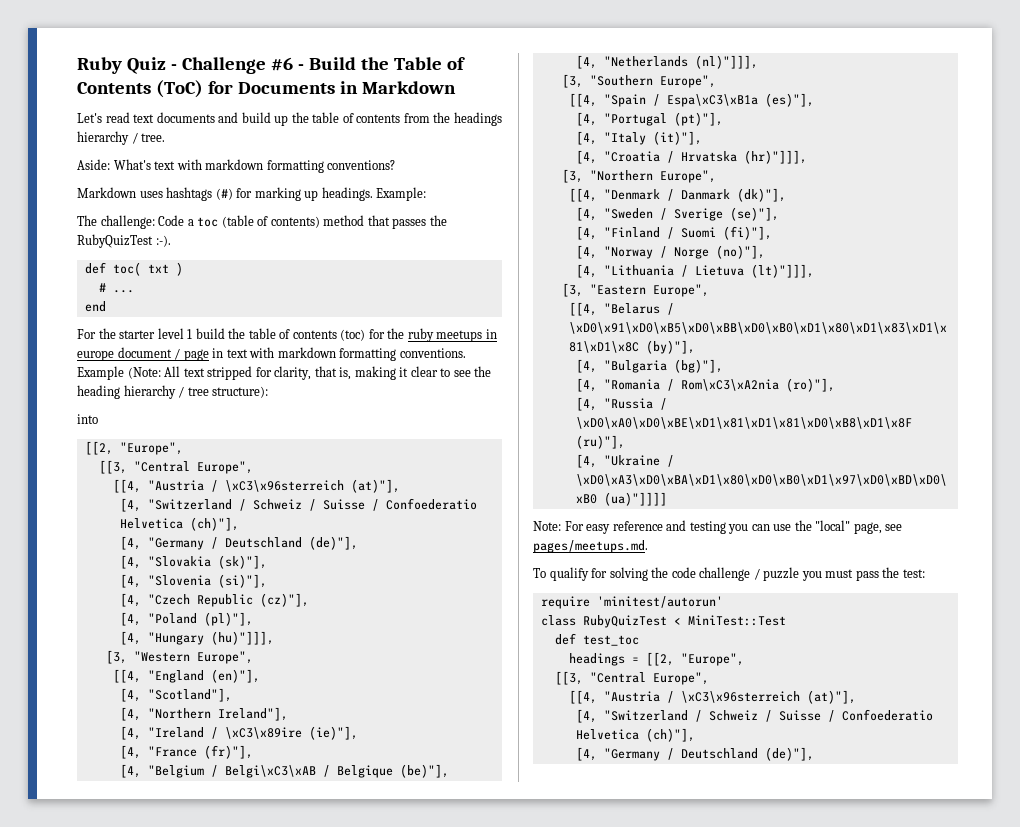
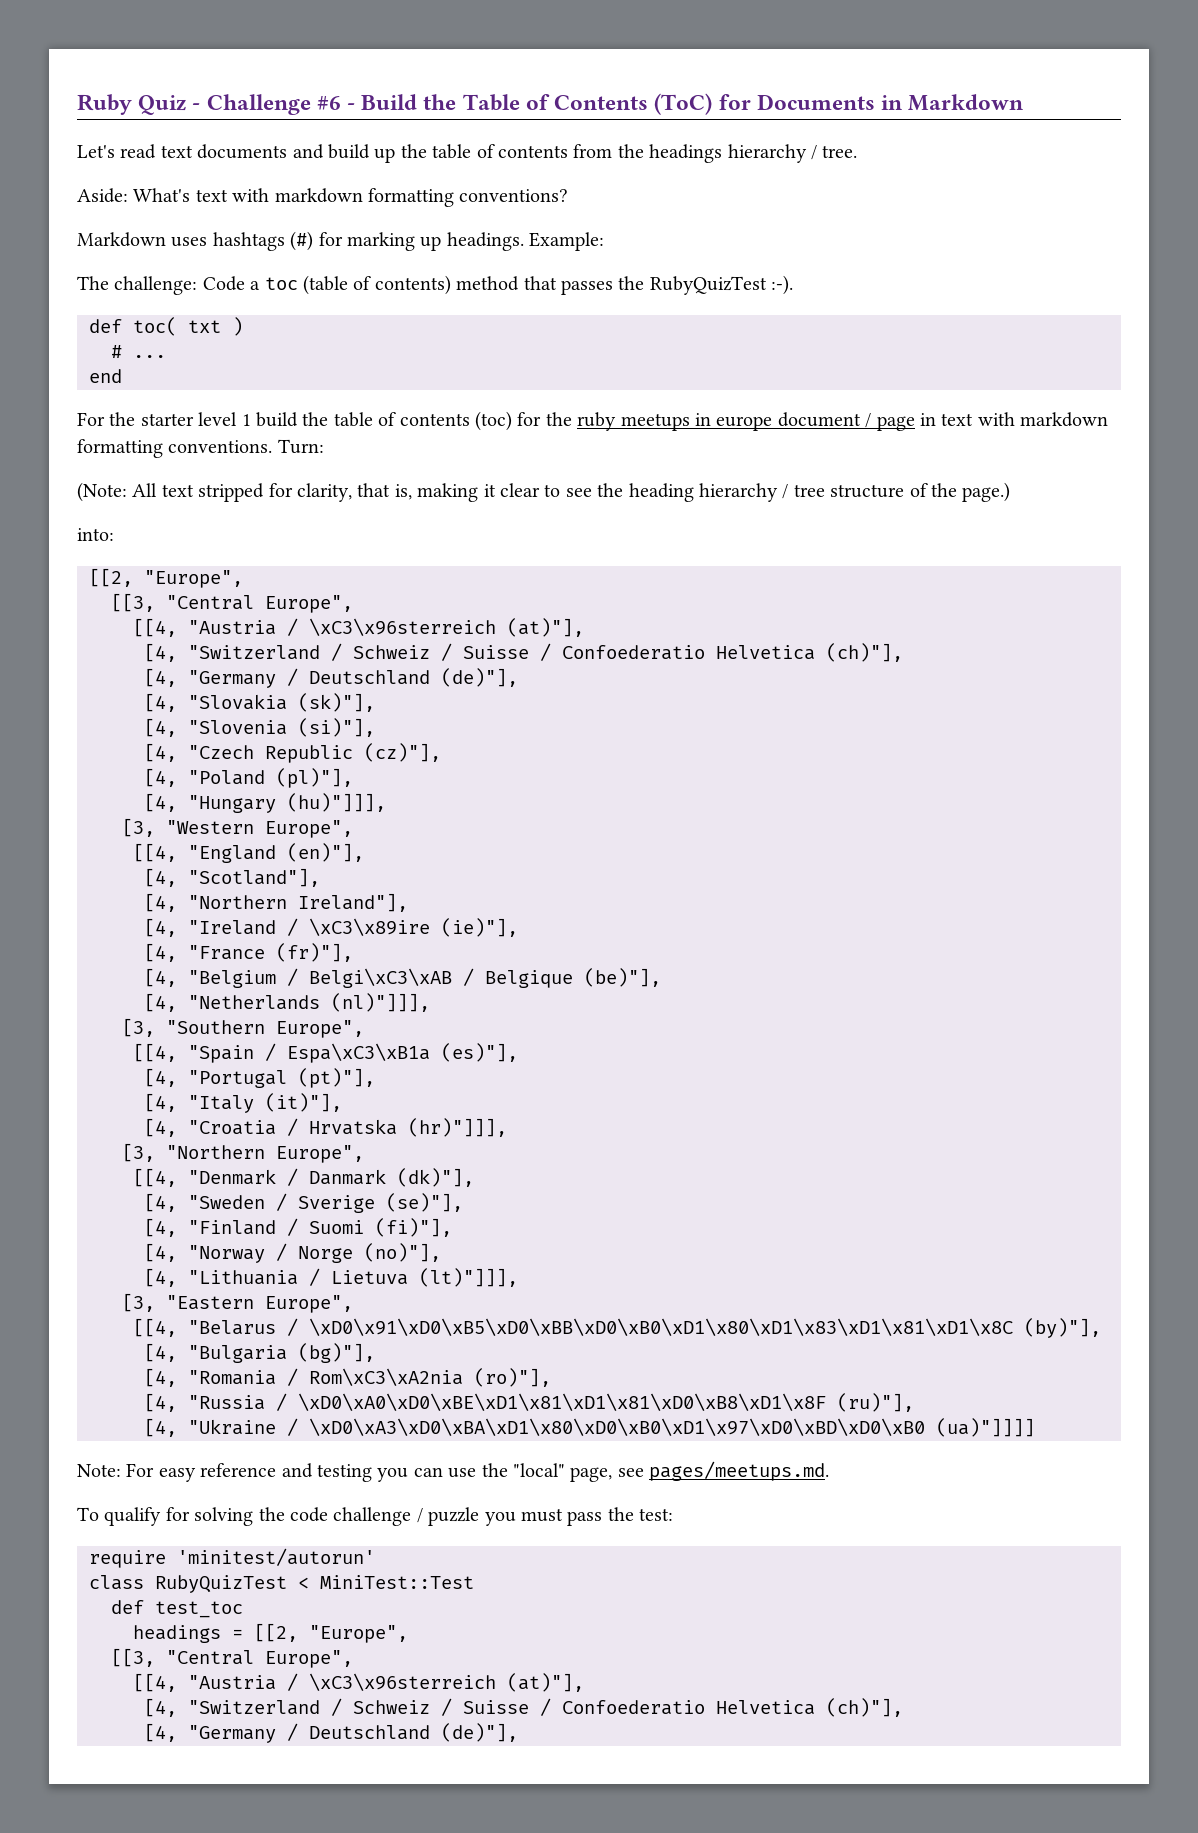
- Example (Note: All text stripped for clarity, that is, making it clear to see the heading hierarchy / tree structure):
- into
+ Turn:
+ (Note: All text stripped for clarity, that is, making it clear to see the heading hierarchy / tree structure of the page.)
+ into:

